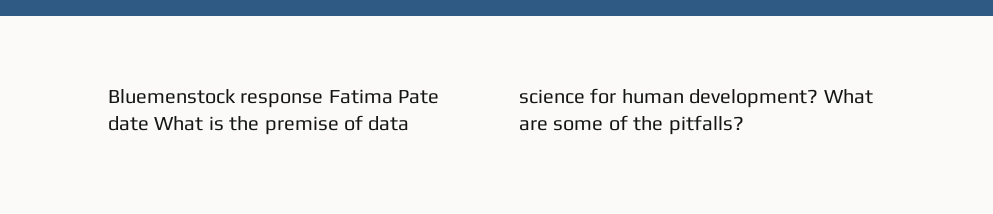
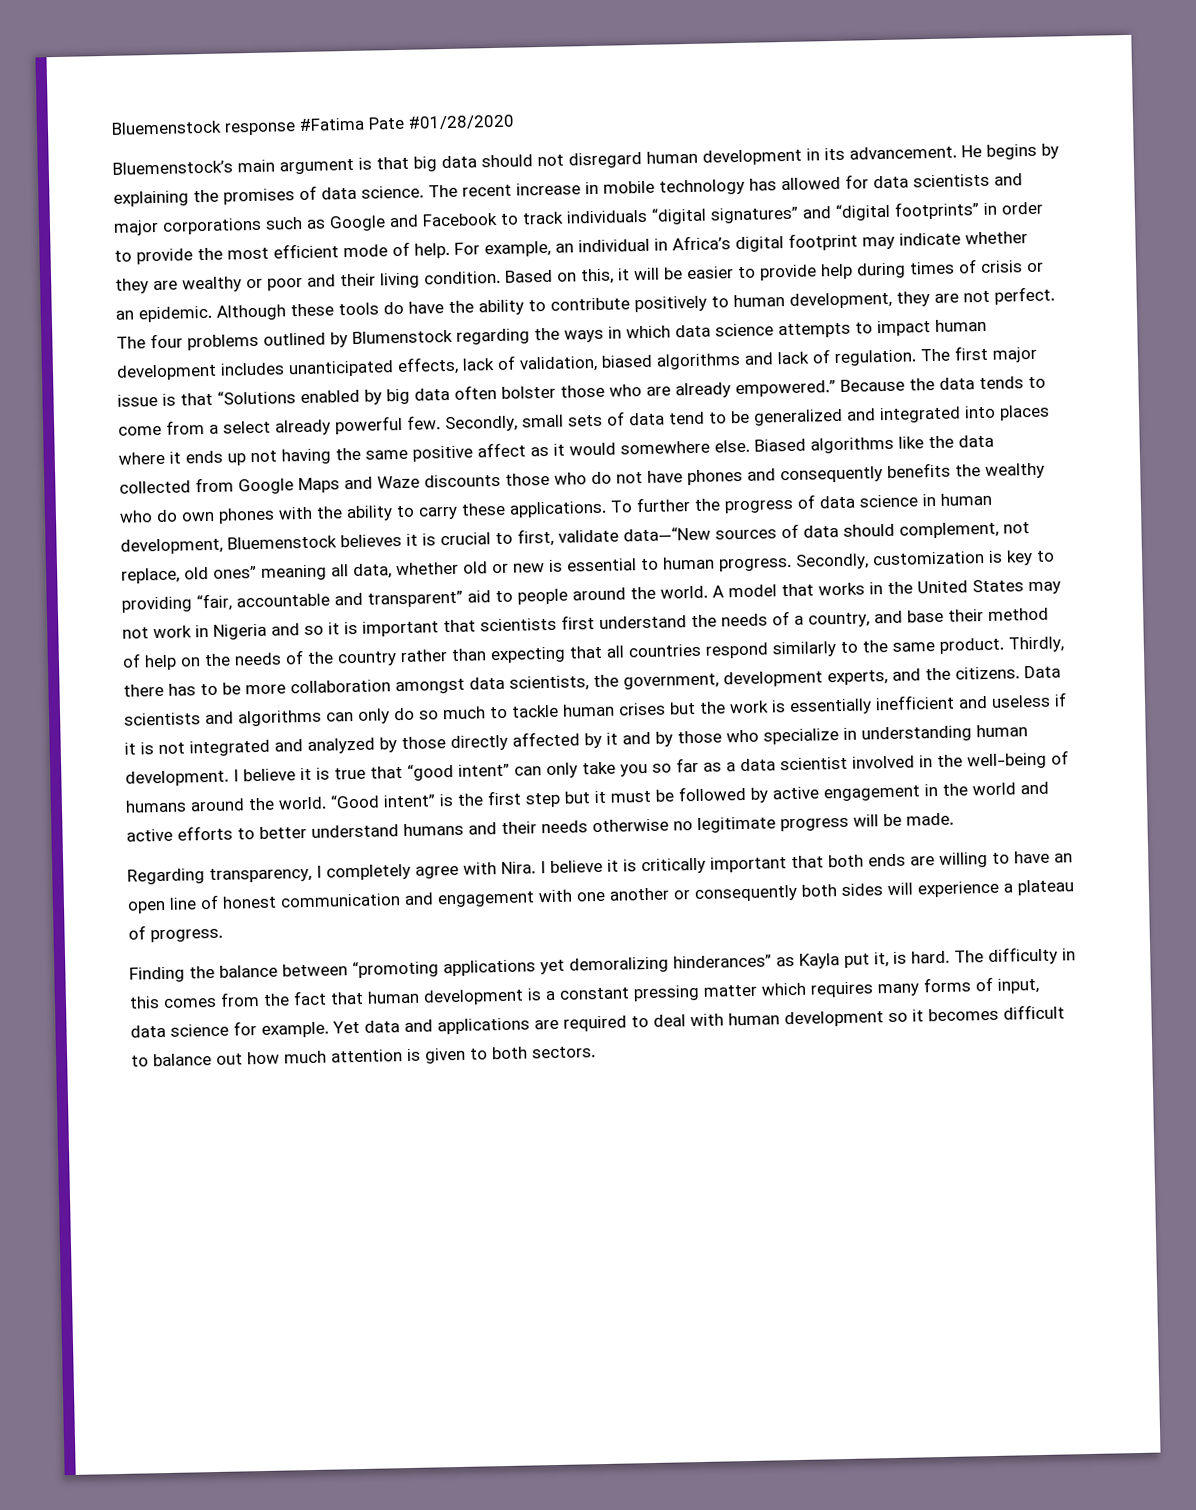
- Bluemenstock response Fatima Pate date What is the premise of data science for human development? What are some of the pitfalls?
+ Bluemenstock response #Fatima Pate #01/28/2020
+ Bluemenstock’s main argument is that big data should not disregard human development in its advancement. He begins by explaining the promises of data science. The recent increase in mobile technology has allowed for data scientists and major corporations such as Google and Facebook to track individuals “digital signatures” and “digital footprints” in order to provide the most efficient mode of help. For example, an individual in Africa’s digital footprint may indicate whether they are wealthy or poor and their living condition. Based on this, it will be easier to provide help during times of crisis or an epidemic. Although these tools do have the ability to contribute positively to human development, they are not perfect. The four problems outlined by Blumenstock regarding the ways in which data science attempts to impact human development includes unanticipated effects, lack of validation, biased algorithms and lack of regulation. The first major issue is that “Solutions enabled by big data often bolster those who are already empowered.” Because the data tends to come from a select already powerful few. Secondly, small sets of data tend to be generalized and integrated into places where it ends up not having the same positive affect as it would somewhere else. Biased algorithms like the data collected from Google Maps and Waze discounts those who do not have phones and consequently benefits the wealthy who do own phones with the ability to carry these applications. To further the progress of data science in human development, Bluemenstock believes it is crucial to first, validate data—“New sources of data should complement, not replace, old ones” meaning all data, whether old or new is essential to human progress. Secondly, customization is key to providing “fair, accountable and transparent” aid to people around the world. A model that works in the United States may not work in Nigeria and so it is important that scientists first understand the needs of a country, and base their method of help on the needs of the country rather than expecting that all countries respond similarly to the same product. Thirdly, there has to be more collaboration amongst data scientists, the government, development experts, and the citizens. Data scientists and algorithms can only do so much to tackle human crises but the work is essentially inefficient and useless if it is not integrated and analyzed by those directly affected by it and by those who specialize in understanding human development. I believe it is true that “good intent” can only take you so far as a data scientist involved in the well-being of humans around the world. “Good intent” is the first step but it must be followed by active engagement in the world and active efforts to better understand humans and their needs otherwise no legitimate progress will be made.
+ Regarding transparency, I completely agree with Nira. I believe it is critically important that both ends are willing to have an open line of honest communication and engagement with one another or consequently both sides will experience a plateau of progress.
+ Finding the balance between “promoting applications yet demoralizing hinderances” as Kayla put it, is hard. The difficulty in this comes from the fact that human development is a constant pressing matter which requires many forms of input, data science for example. Yet data and applications are required to deal with human development so it becomes difficult to balance out how much attention is given to both sectors.

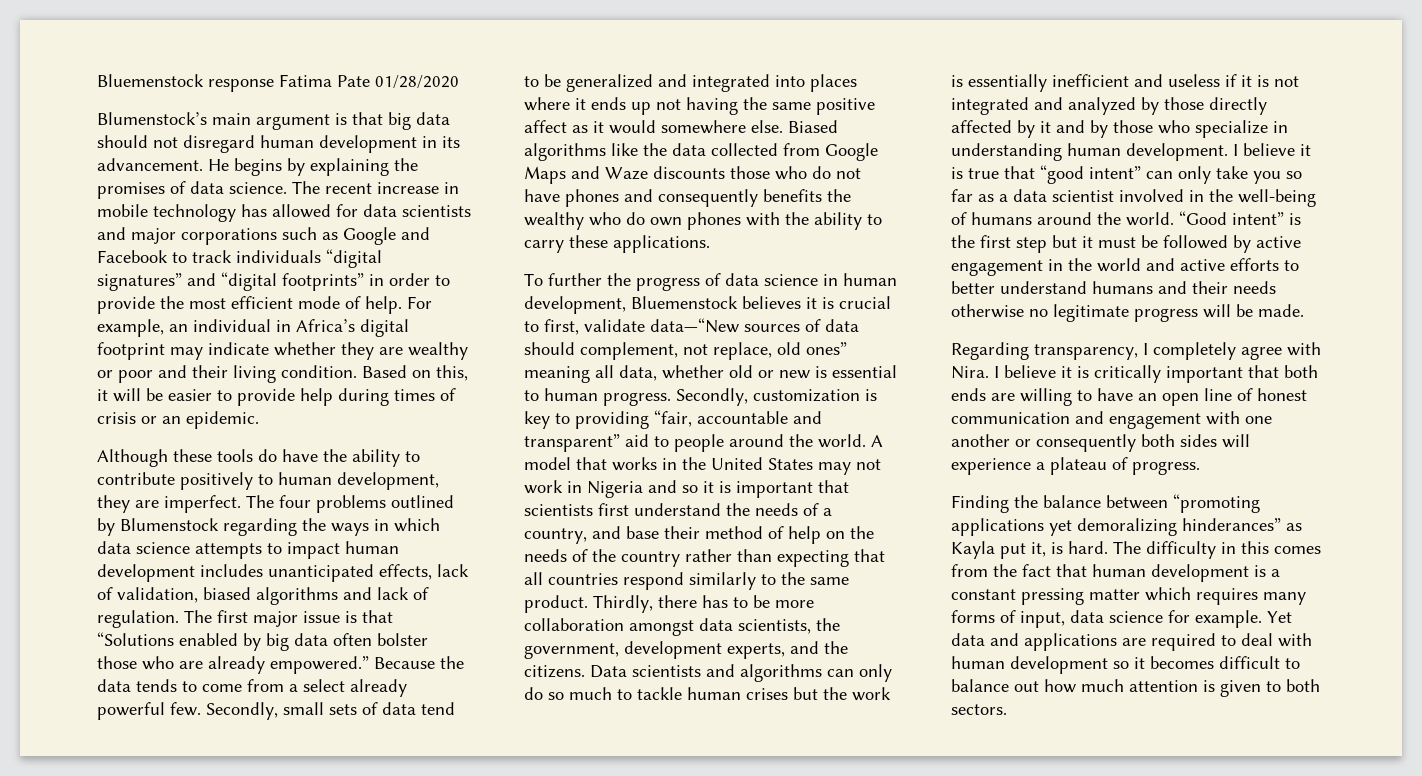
- Bluemenstock response #Fatima Pate #01/28/2020
- Bluemenstock’s main argument is that big data should not disregard human development in its advancement.
+ Bluemenstock response Fatima Pate 01/28/2020
+ Blumenstock’s main argument is that big data should not disregard human development in its advancement.
- Based on this, it will be easier to provide help during times of crisis or an epidemic. Although these tools do have the ability to contribute positively to human development, they are not perfect.
+ Based on this, it will be easier to provide help during times of crisis or an epidemic.
+ Although these tools do have the ability to contribute positively to human development, they are imperfect.
- Biased algorithms like the data collected from Google Maps and Waze discounts those who do not have phones and consequently benefits the wealthy who do own phones with the ability to carry these applications. To further the progress of data science in human development, Bluemenstock believes it is crucial to first, validate data—“New sources of data should complement, not replace, old ones” meaning all data, whether old or new is essential to human progress.
+ Biased algorithms like the data collected from Google Maps and Waze discounts those who do not have phones and consequently benefits the wealthy who do own phones with the ability to carry these applications.
+ To further the progress of data science in human development, Bluemenstock believes it is crucial to first, validate data—“New sources of data should complement, not replace, old ones” meaning all data, whether old or new is essential to human progress.

